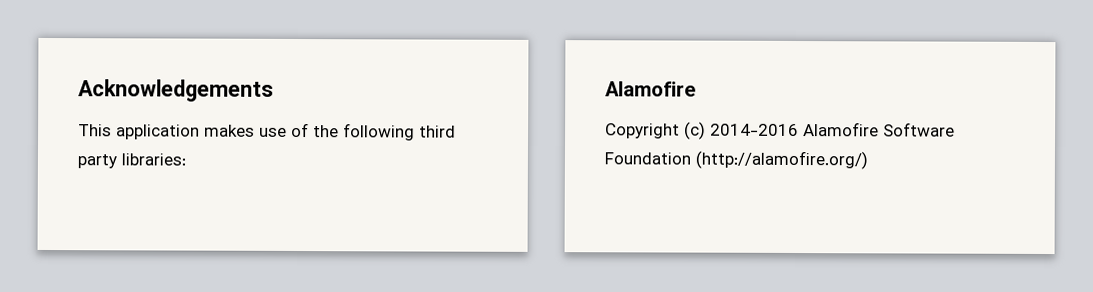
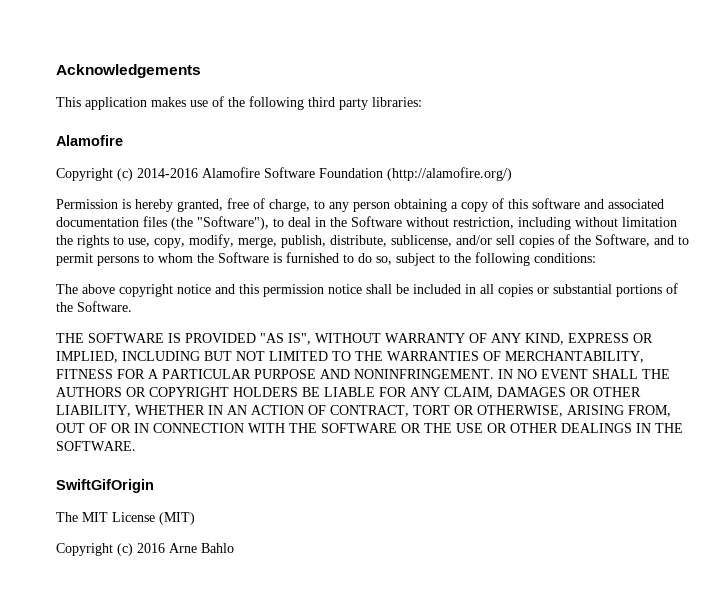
+ Permission is hereby granted, free of charge, to any person obtaining a copy of this software and associated documentation files (the "Software"), to deal in the Software without restriction, including without limitation the rights to use, copy, modify, merge, publish, distribute, sublicense, and/or sell copies of the Software, and to permit persons to whom the Software is furnished to do so, subject to the following conditions:
+ The above copyright notice and this permission notice shall be included in all copies or substantial portions of the Software.
+ THE SOFTWARE IS PROVIDED "AS IS", WITHOUT WARRANTY OF ANY KIND, EXPRESS OR IMPLIED, INCLUDING BUT NOT LIMITED TO THE WARRANTIES OF MERCHANTABILITY, FITNESS FOR A PARTICULAR PURPOSE AND NONINFRINGEMENT. IN NO EVENT SHALL THE AUTHORS OR COPYRIGHT HOLDERS BE LIABLE FOR ANY CLAIM, DAMAGES OR OTHER LIABILITY, WHETHER IN AN ACTION OF CONTRACT, TORT OR OTHERWISE, ARISING FROM, OUT OF OR IN CONNECTION WITH THE SOFTWARE OR THE USE OR OTHER DEALINGS IN THE SOFTWARE.
+ SwiftGifOrigin
+ The MIT License (MIT)
+ Copyright (c) 2016 Arne Bahlo

